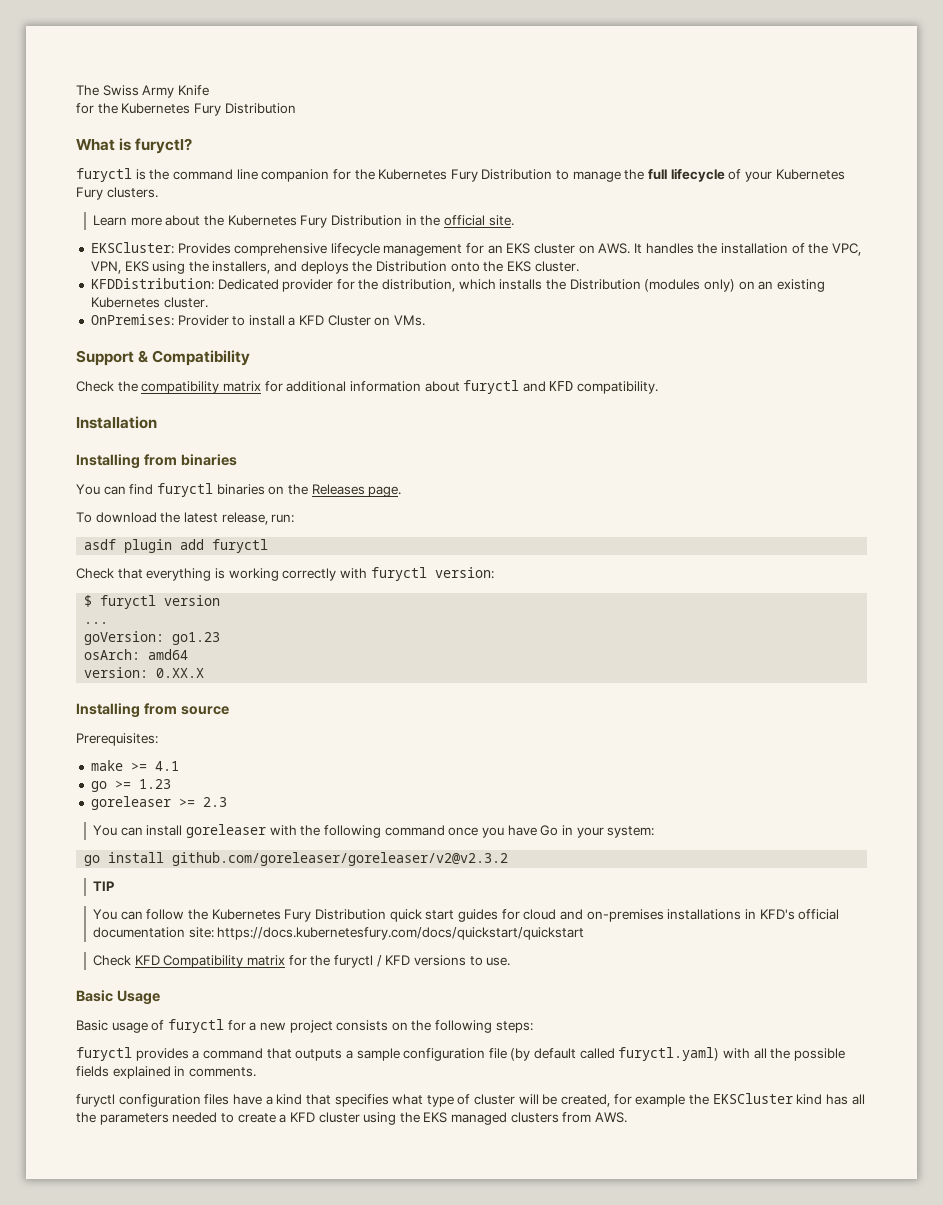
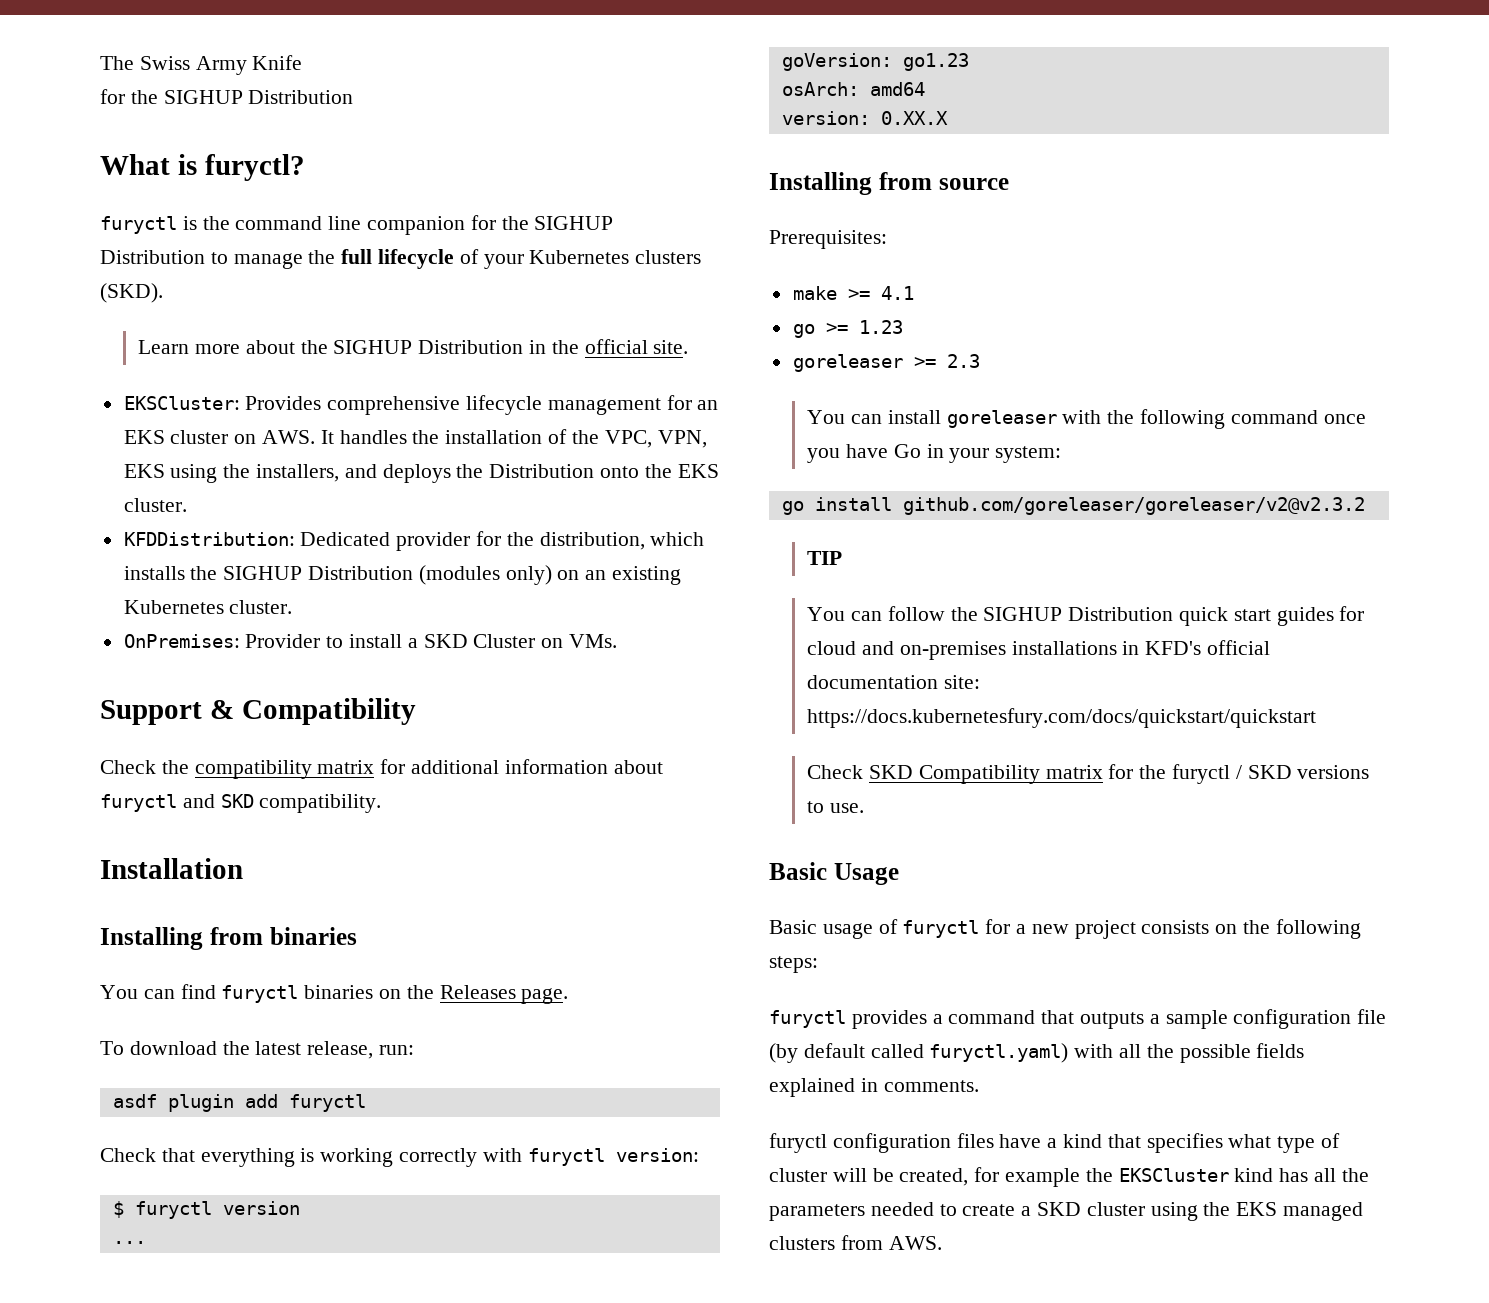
  The Swiss Army Knife
- for the Kubernetes Fury Distribution
+ for the SIGHUP Distribution
- furyctl is the command line companion for the Kubernetes Fury Distribution to manage the full lifecycle of your Kubernetes Fury clusters.
+ furyctl is the command line companion for the SIGHUP Distribution to manage the full lifecycle of your Kubernetes clusters (SKD).
- Learn more about the Kubernetes Fury Distribution in the official site.
+ Learn more about the SIGHUP Distribution in the official site.
- KFDDistribution: Dedicated provider for the distribution, which installs the Distribution (modules only) on an existing Kubernetes cluster.
+ KFDDistribution: Dedicated provider for the distribution, which installs the SIGHUP Distribution (modules only) on an existing Kubernetes cluster.
- OnPremises: Provider to install a KFD Cluster on VMs.
+ OnPremises: Provider to install a SKD Cluster on VMs.
- Check the compatibility matrix for additional information about furyctl and KFD compatibility.
+ Check the compatibility matrix for additional information about furyctl and SKD compatibility.
- You can follow the Kubernetes Fury Distribution quick start guides for cloud and on-premises installations in KFD's official documentation site: https://docs.kubernetesfury.com/docs/quickstart/quickstart
+ You can follow the SIGHUP Distribution quick start guides for cloud and on-premises installations in KFD's official documentation site: https://docs.kubernetesfury.com/docs/quickstart/quickstart
- Check KFD Compatibility matrix for the furyctl / KFD versions to use.
+ Check SKD Compatibility matrix for the furyctl / SKD versions to use.
- furyctl configuration files have a kind that specifies what type of cluster will be created, for example the EKSCluster kind has all the parameters needed to create a KFD cluster using the EKS managed clusters from AWS.
+ furyctl configuration files have a kind that specifies what type of cluster will be created, for example the EKSCluster kind has all the parameters needed to create a SKD cluster using the EKS managed clusters from AWS.

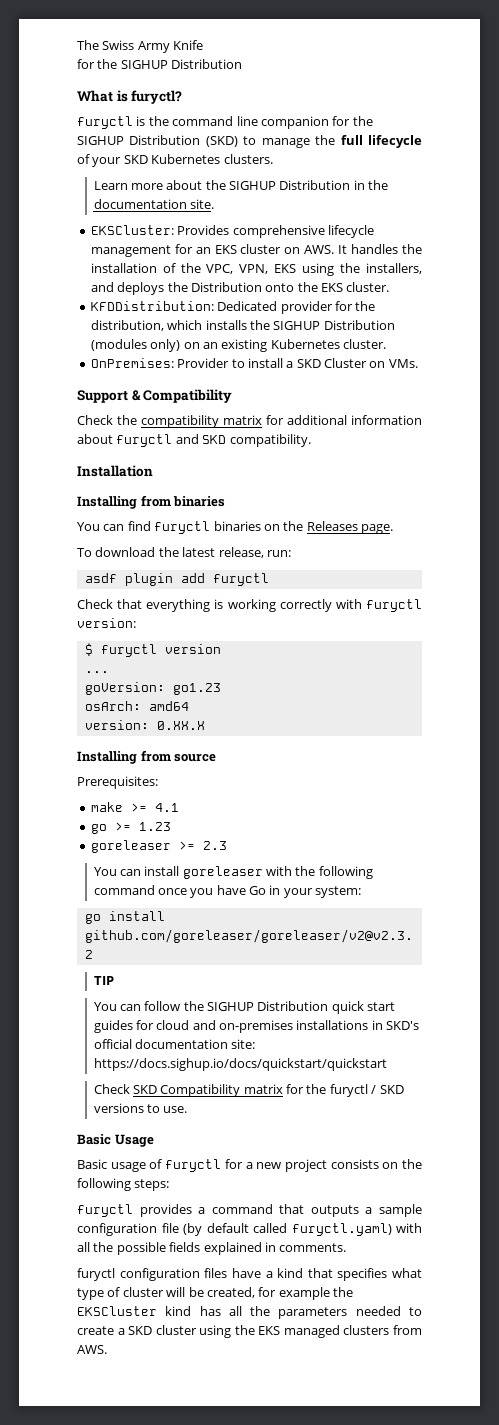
- furyctl is the command line companion for the SIGHUP Distribution to manage the full lifecycle of your Kubernetes clusters (SKD).
+ furyctl is the command line companion for the SIGHUP Distribution (SKD) to manage the full lifecycle of your SKD Kubernetes clusters.
- Learn more about the SIGHUP Distribution in the official site.
+ Learn more about the SIGHUP Distribution in the documentation site.
- You can follow the SIGHUP Distribution quick start guides for cloud and on-premises installations in KFD's official documentation site: https://docs.kubernetesfury.com/docs/quickstart/quickstart
+ You can follow the SIGHUP Distribution quick start guides for cloud and on-premises installations in SKD's official documentation site: https://docs.sighup.io/docs/quickstart/quickstart

